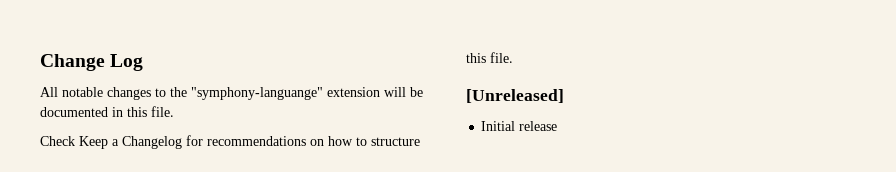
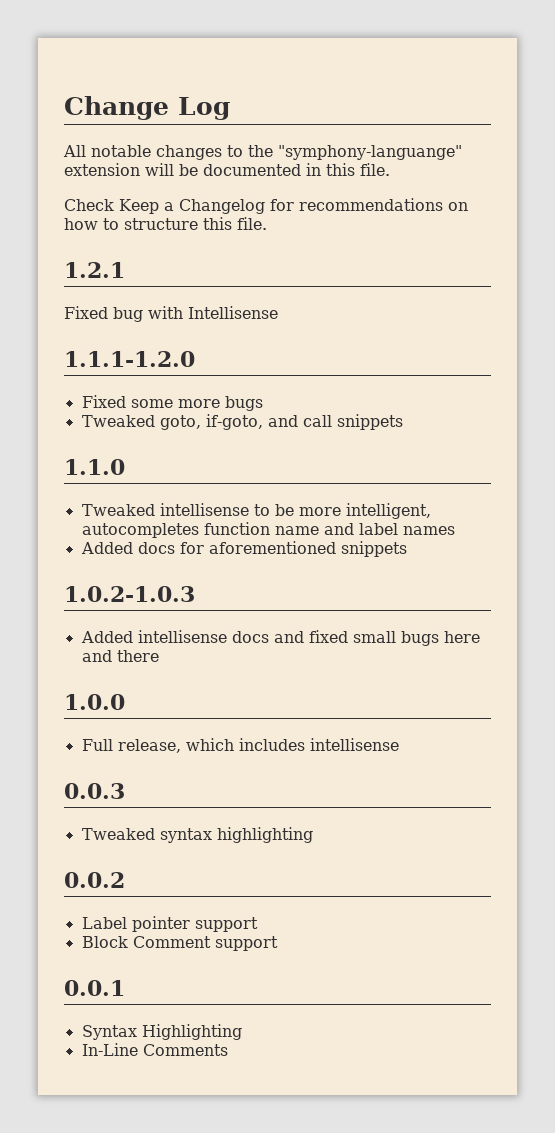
- [Unreleased]
- Initial release
+ 1.2.1
+ Fixed bug with Intellisense
+ 1.1.1-1.2.0
+ Fixed some more bugs
+ Tweaked goto, if-goto, and call snippets
+ 1.1.0
+ Tweaked intellisense to be more intelligent, autocompletes function name and label names
+ Added docs for aforementioned snippets
+ 1.0.2-1.0.3
+ Added intellisense docs and fixed small bugs here and there
+ 1.0.0
+ Full release, which includes intellisense
+ 0.0.3
+ Tweaked syntax highlighting
+ 0.0.2
+ Label pointer support
+ Block Comment support
+ 0.0.1
+ Syntax Highlighting
+ In-Line Comments

